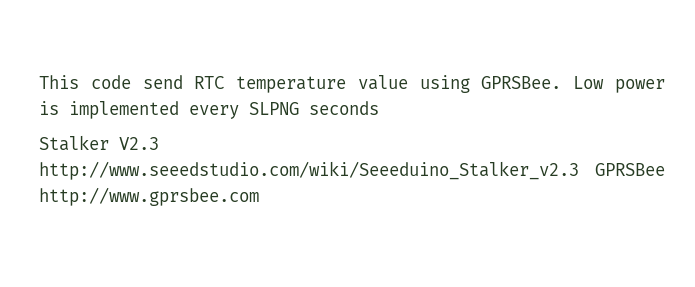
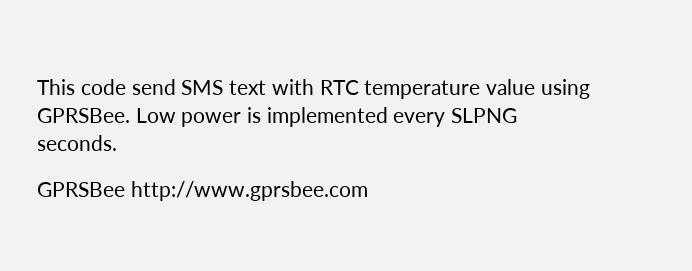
- This code send RTC temperature value using GPRSBee.
+ This code send SMS text with RTC temperature value using GPRSBee.
- Low power is implemented every SLPNG seconds
- Stalker V2.3 http://www.seeedstudio.com/wiki/Seeeduino_Stalker_v2.3 GPRSBee http://www.gprsbee.com
+ Low power is implemented every SLPNG seconds.
+ GPRSBee http://www.gprsbee.com

